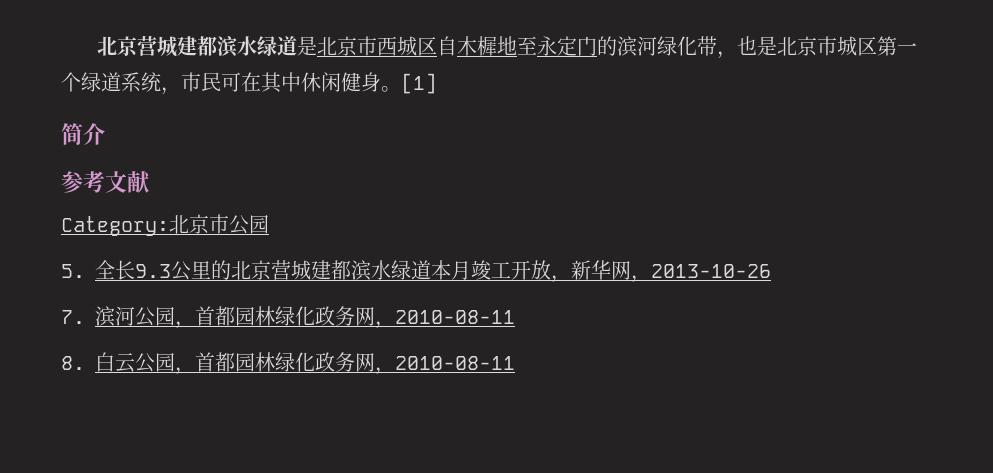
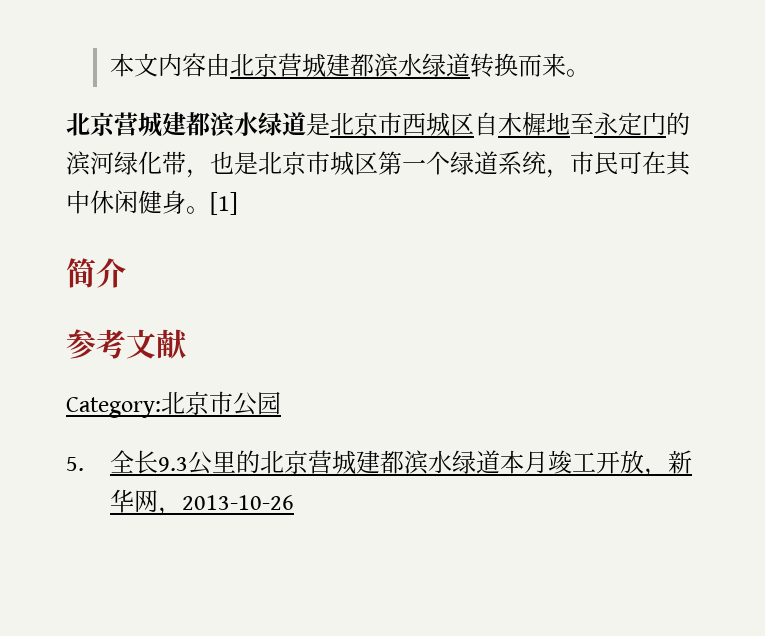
+ 本文内容由北京营城建都滨水绿道转换而来。
- 7.滨河公园，首都园林绿化政务网，2010-08-11
- 8.白云公园，首都园林绿化政务网，2010-08-11

